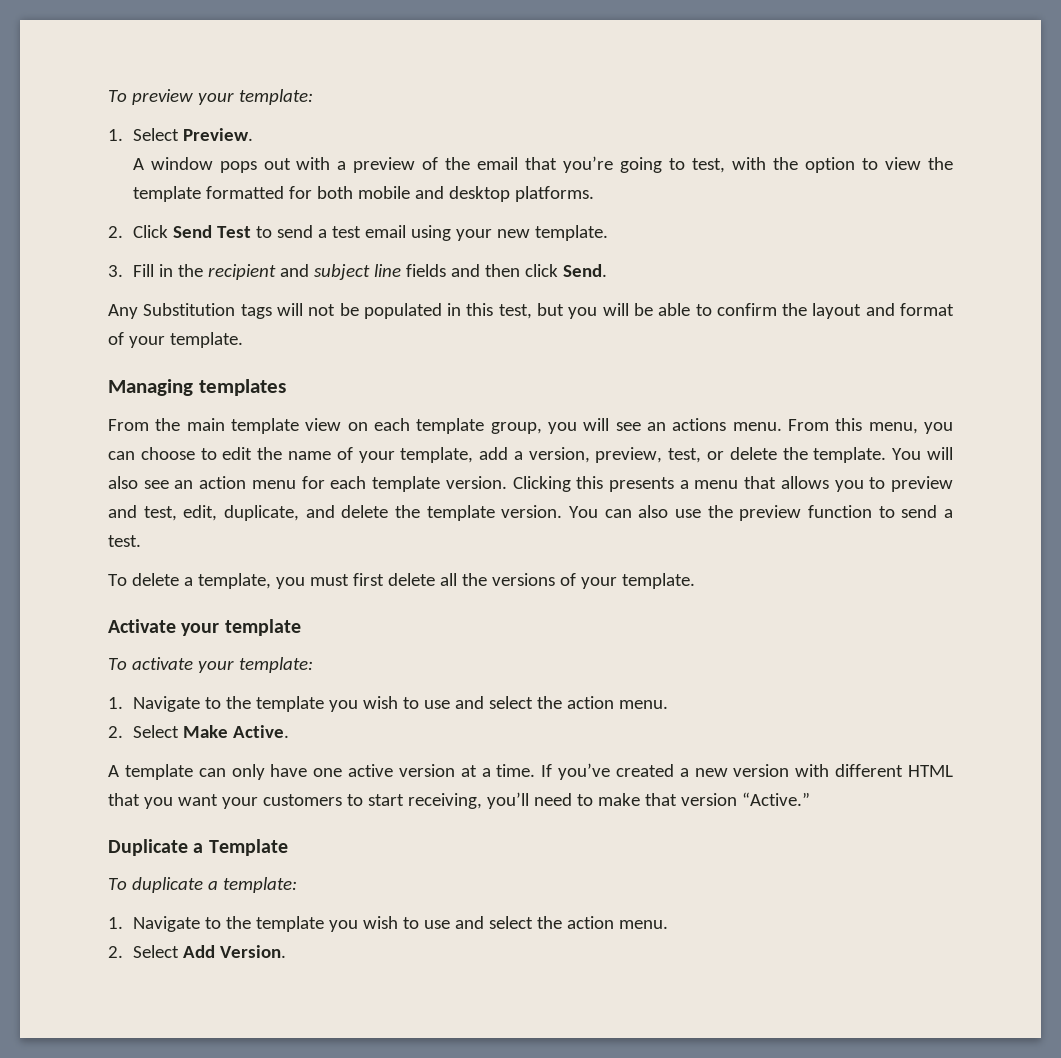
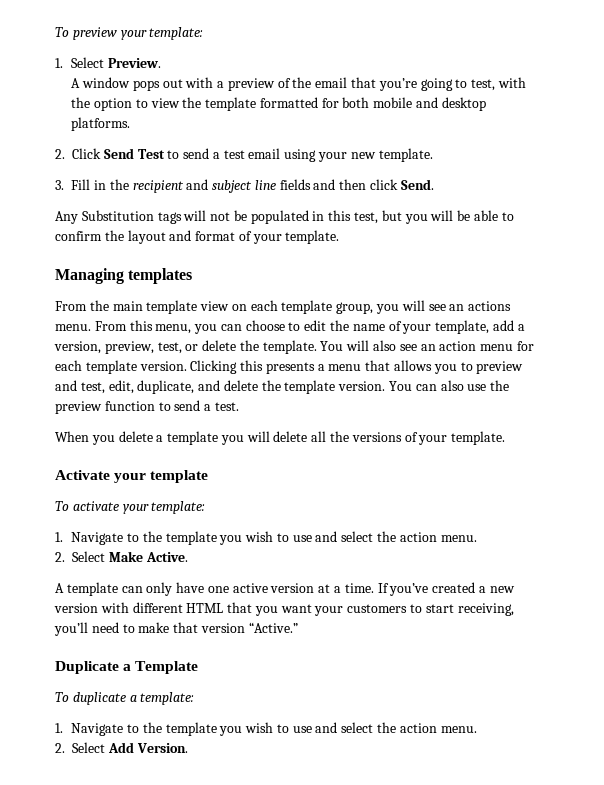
- To delete a template, you must first delete all the versions of your template.
+ When you delete a template you will delete all the versions of your template.

